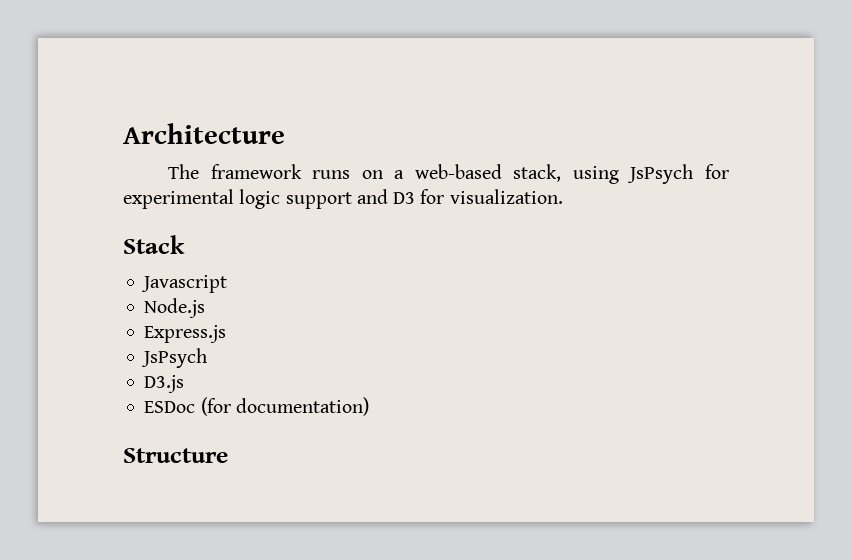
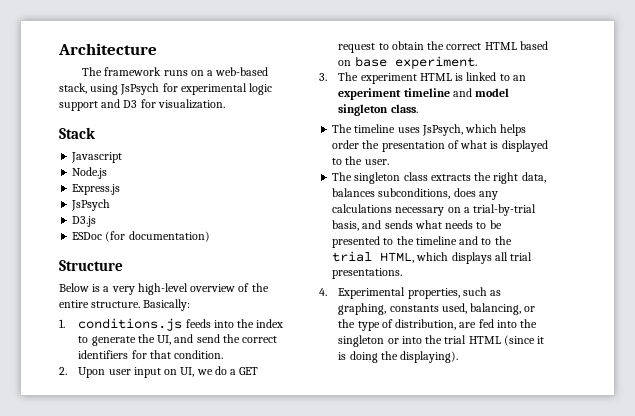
+ Below is a very high-level overview of the entire structure. Basically:
+ 1. conditions.js feeds into the index to generate the UI, and send the correct identifiers for that condition.
+ 2. Upon user input on UI, we do a GET request to obtain the correct HTML based on base experiment.
+ 3. The experiment HTML is linked to an experiment timeline and model singleton class.
+ The timeline uses JsPsych, which helps order the presentation of what is displayed to the user.
+ The singleton class extracts the right data, balances subconditions, does any calculations necessary on a trial-by-trial basis, and sends what needs to be presented to the timeline and to the trial HTML, which displays all trial presentations.
+ 4. Experimental properties, such as graphing, constants used, balancing, or the type of distribution, are fed into the singleton or into the trial HTML (since it is doing the displaying).

